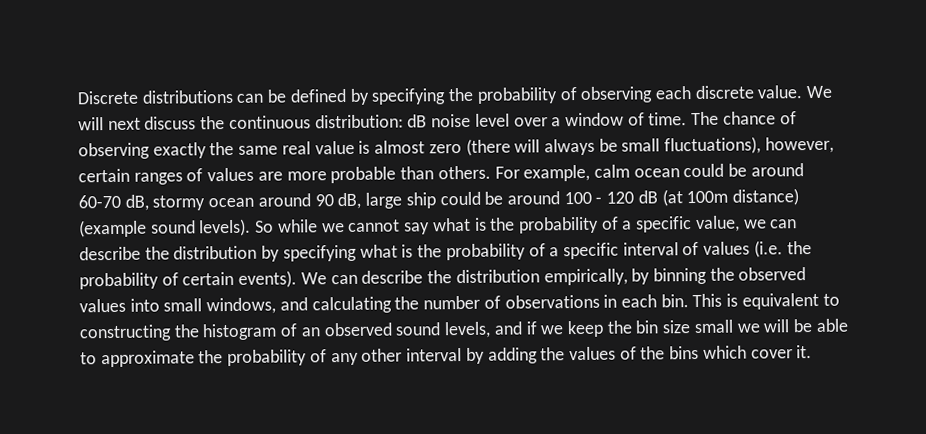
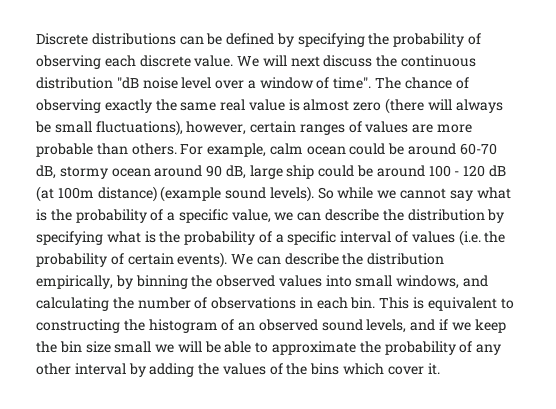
- We will next discuss the continuous distribution: dB noise level over a window of time.
+ We will next discuss the continuous distribution "dB noise level over a window of time".

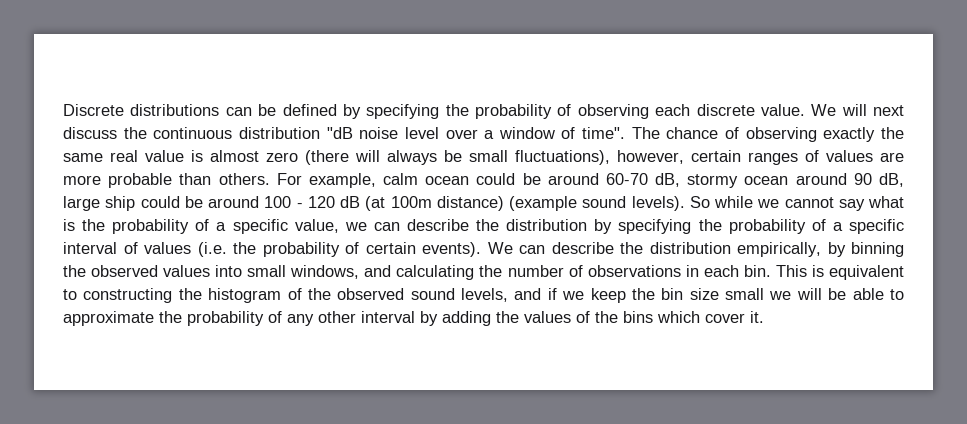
- So while we cannot say what is the probability of a specific value, we can describe the distribution by specifying what is the probability of a specific interval of values (i.e. the probability of certain events).
+ So while we cannot say what is the probability of a specific value, we can describe the distribution by specifying the probability of a specific interval of values (i.e. the probability of certain events).
- This is equivalent to constructing the histogram of an observed sound levels, and if we keep the bin size small we will be able to approximate the probability of any other interval by adding the values of the bins which cover it.
+ This is equivalent to constructing the histogram of the observed sound levels, and if we keep the bin size small we will be able to approximate the probability of any other interval by adding the values of the bins which cover it.

